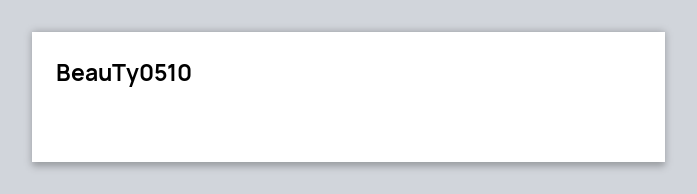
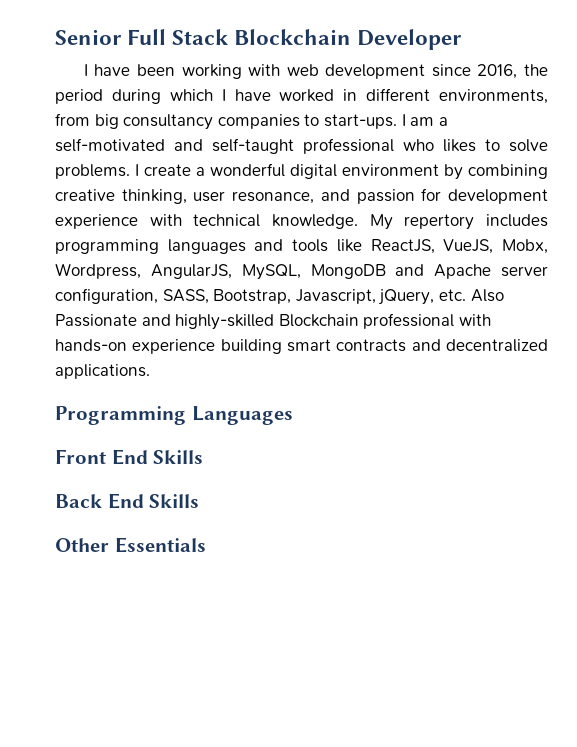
- BeauTy0510
+ Senior Full Stack Blockchain Developer
+ I have been working with web development since 2016, the period during which I have worked in different environments, from big consultancy companies to start-ups. I am a self-motivated and self-taught professional who likes to solve problems. I create a wonderful digital environment by combining creative thinking, user resonance, and passion for development experience with technical knowledge. My repertory includes programming languages and tools like ReactJS, VueJS, Mobx, Wordpress, AngularJS, MySQL, MongoDB and Apache server configuration, SASS, Bootstrap, Javascript, jQuery, etc. Also Passionate and highly-skilled Blockchain professional with hands-on experience building smart contracts and decentralized applications.
+ Programming Languages
+ Front End Skills
+ Back End Skills
+ Other Essentials

